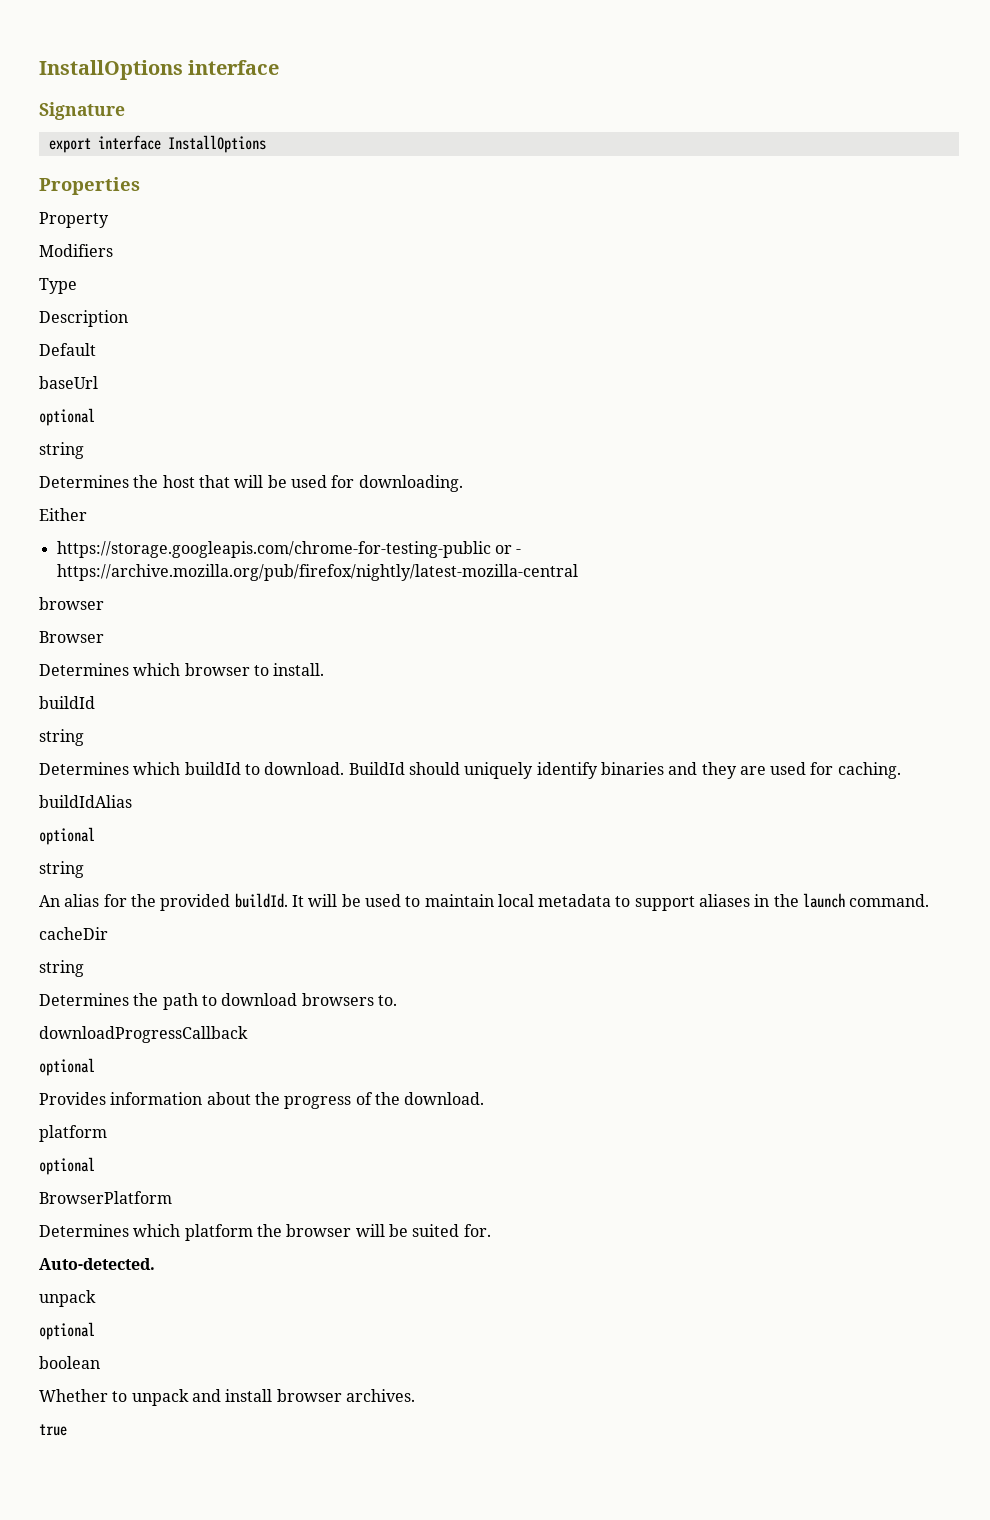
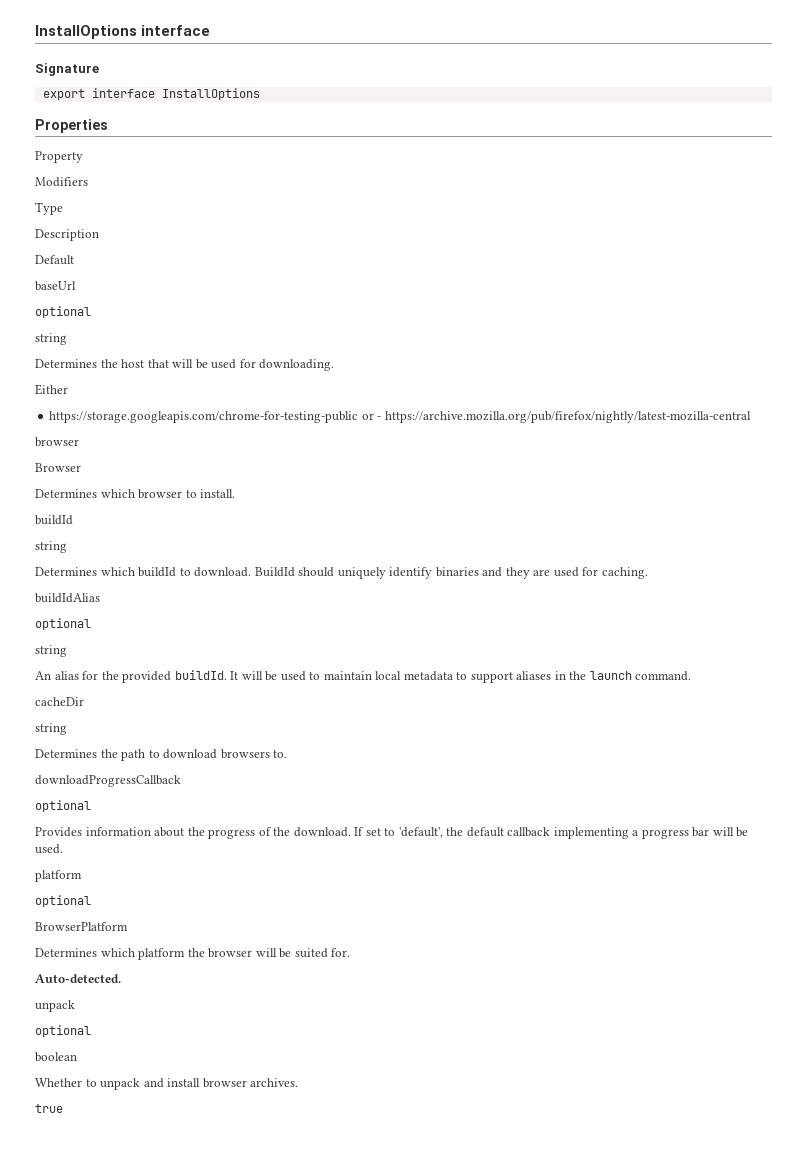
+ If set to 'default', the default callback implementing a progress bar will be used.

